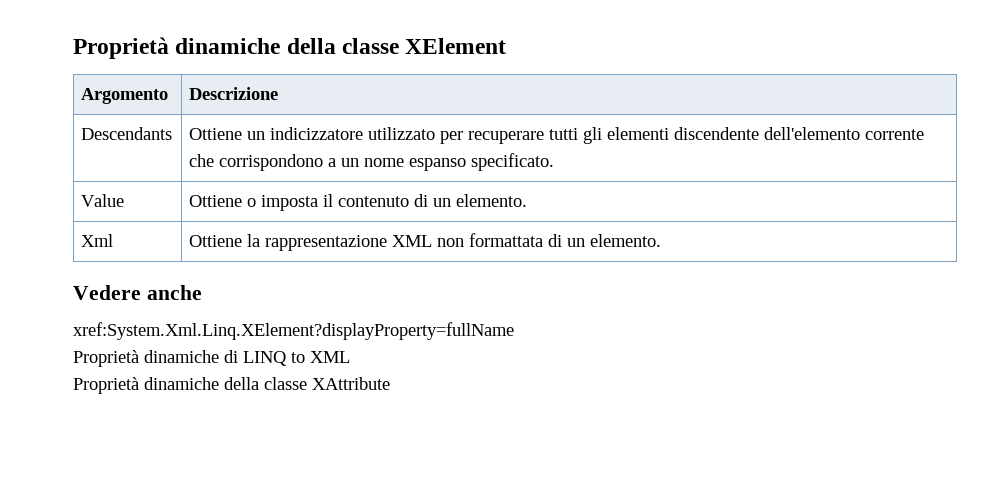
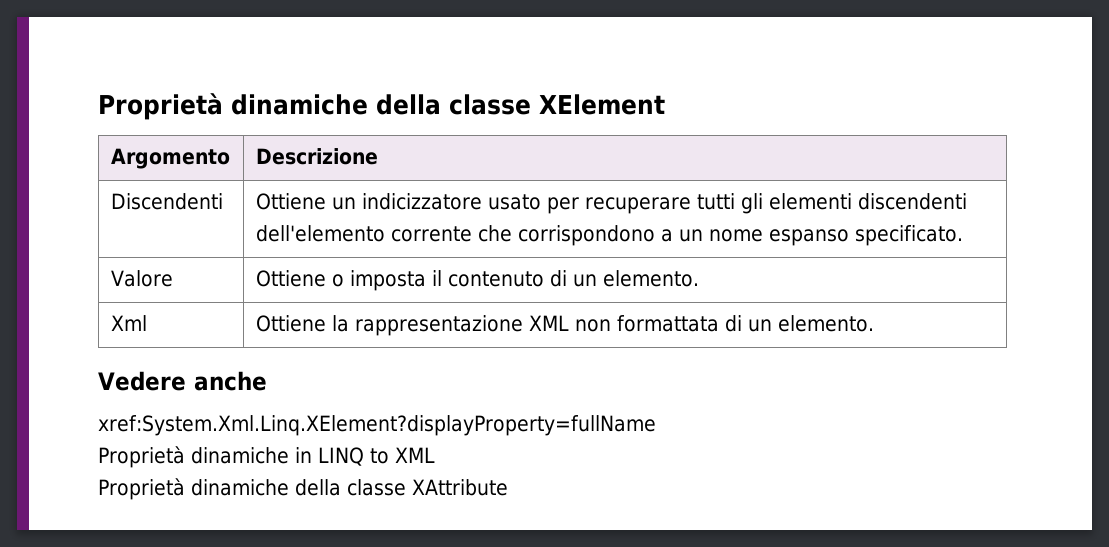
- Descendants | Ottiene un indicizzatore utilizzato per recuperare tutti gli elementi discendente dell'elemento corrente che corrispondono a un nome espanso specificato.
+ Discendenti | Ottiene un indicizzatore usato per recuperare tutti gli elementi discendenti dell'elemento corrente che corrispondono a un nome espanso specificato.
- Value | Ottiene o imposta il contenuto di un elemento.
+ Valore | Ottiene o imposta il contenuto di un elemento.
- Proprietà dinamiche di LINQ to XML
+ Proprietà dinamiche in LINQ to XML

